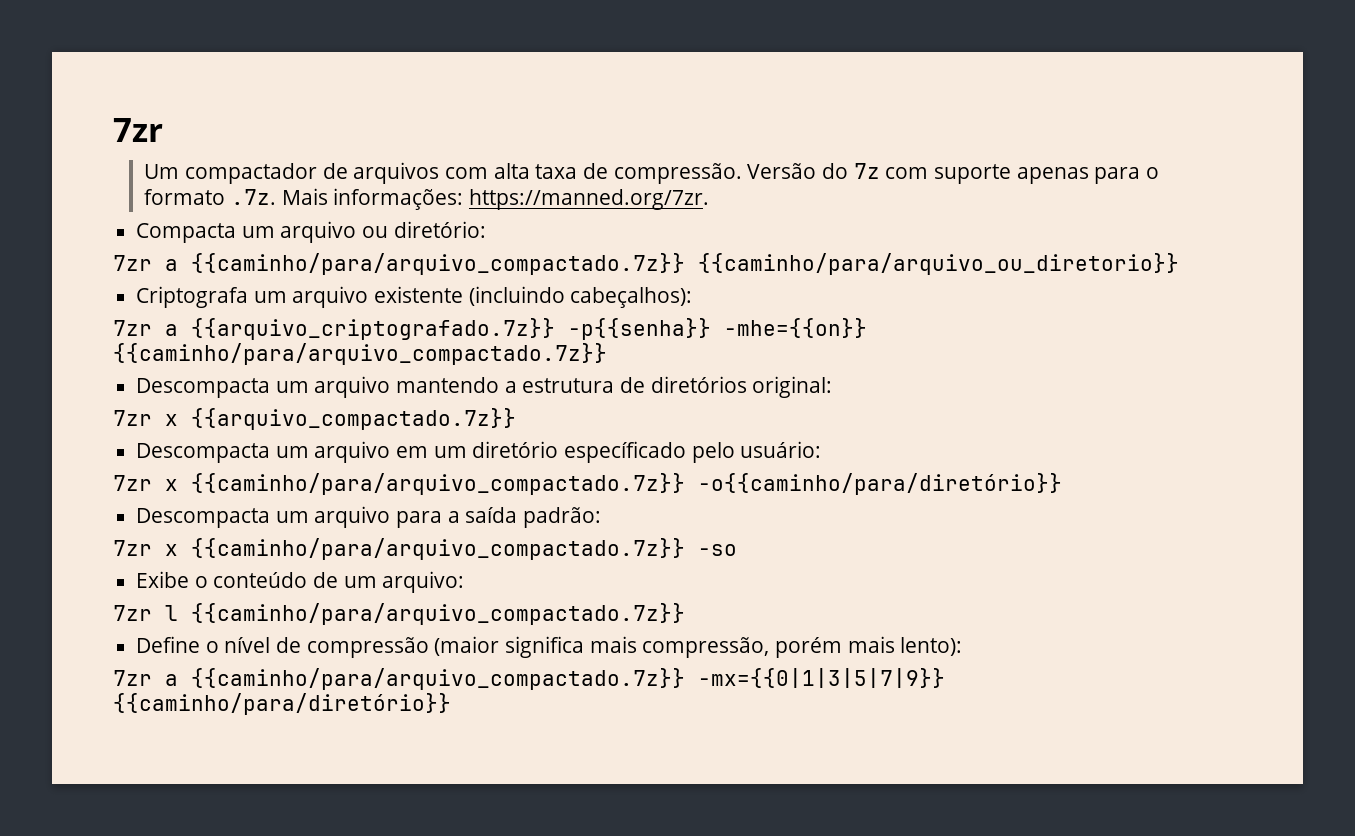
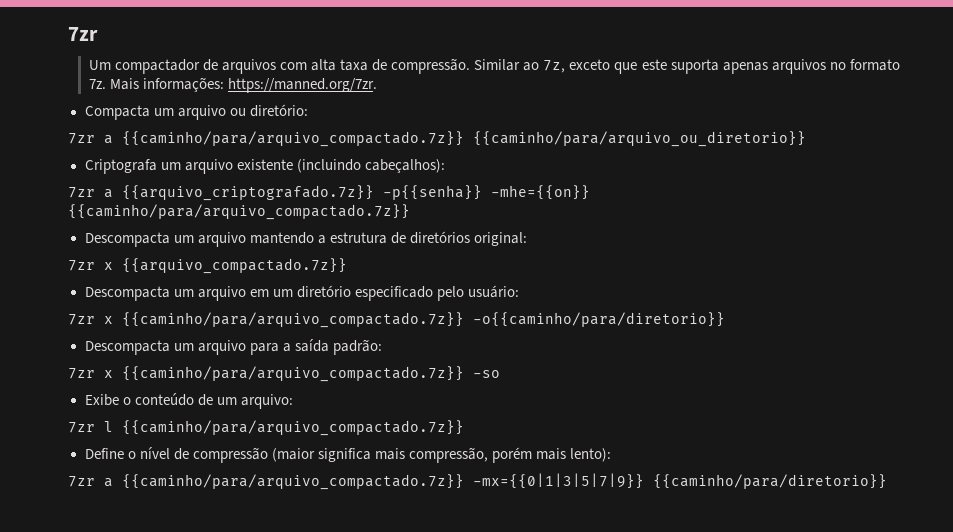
- Versão do 7z com suporte apenas para o formato .7z. Mais informações: https://manned.org/7zr.
+ Similar ao 7z, exceto que este suporta apenas arquivos no formato 7z. Mais informações: https://manned.org/7zr.
- Descompacta um arquivo em um diretório específicado pelo usuário:
+ Descompacta um arquivo em um diretório especificado pelo usuário:
- 7zr x {{caminho/para/arquivo_compactado.7z}} -o{{caminho/para/diretório}}
+ 7zr x {{caminho/para/arquivo_compactado.7z}} -o{{caminho/para/diretorio}}
- 7zr a {{caminho/para/arquivo_compactado.7z}} -mx={{0|1|3|5|7|9}} {{caminho/para/diretório}}
+ 7zr a {{caminho/para/arquivo_compactado.7z}} -mx={{0|1|3|5|7|9}} {{caminho/para/diretorio}}

